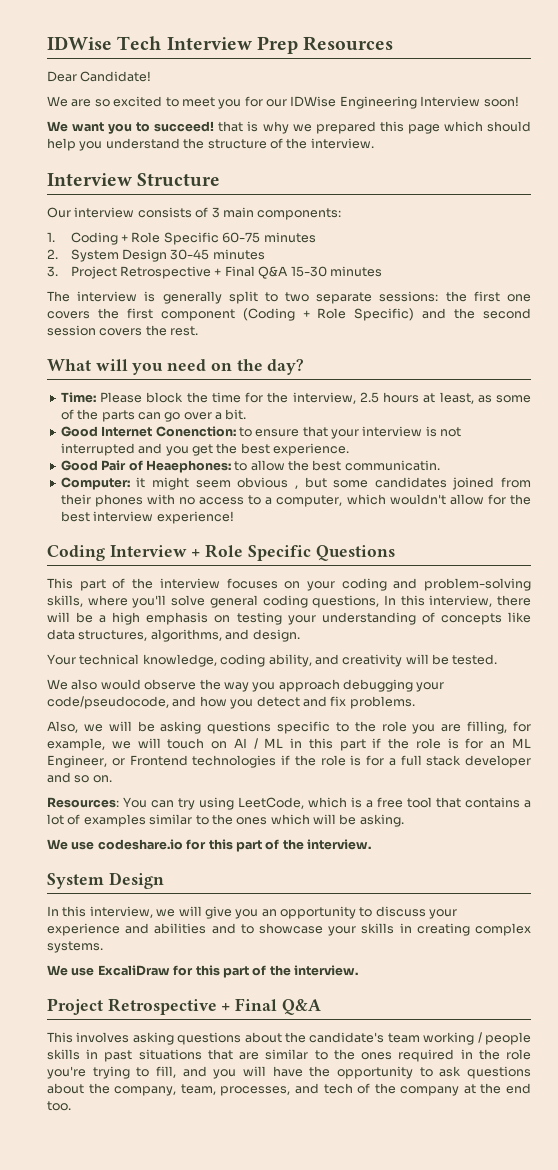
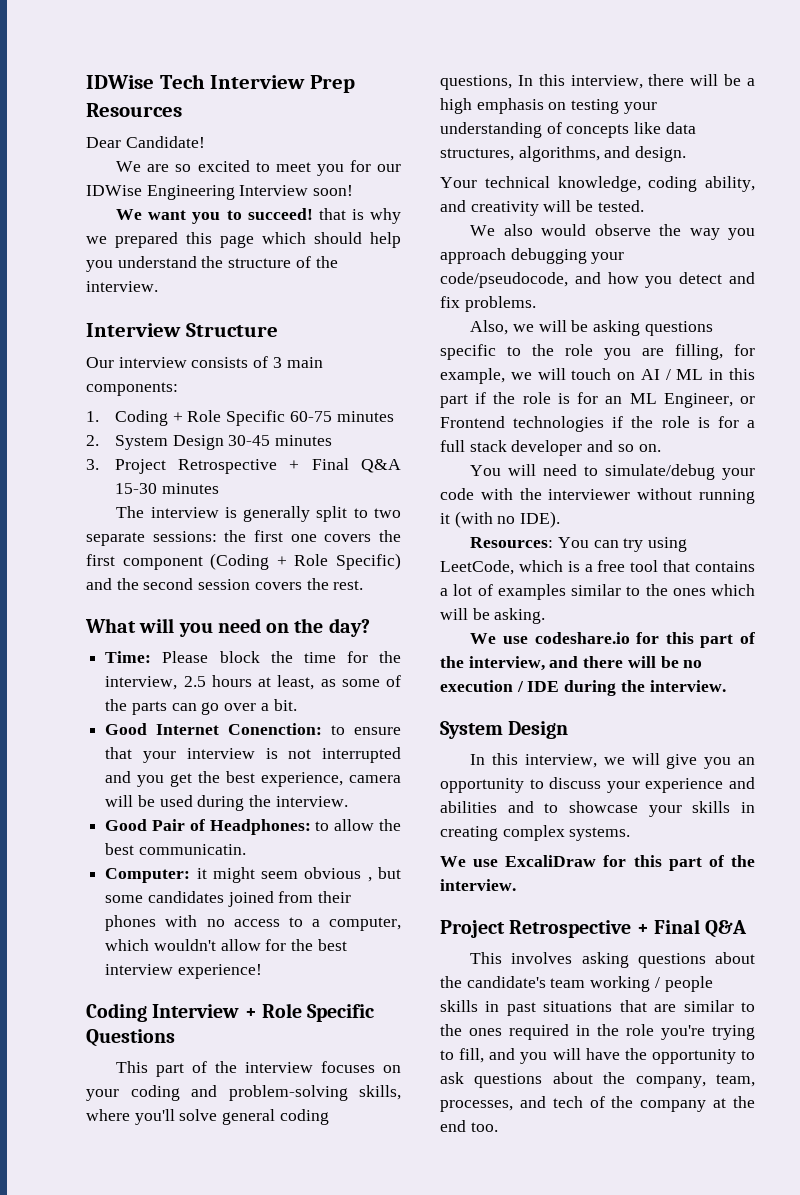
- Good Internet Conenction: to ensure that your interview is not interrupted and you get the best experience.
+ Good Internet Conenction: to ensure that your interview is not interrupted and you get the best experience, camera will be used during the interview.
- Good Pair of Heaephones: to allow the best communicatin.
+ Good Pair of Headphones: to allow the best communicatin.
+ You will need to simulate/debug your code with the interviewer without running it (with no IDE).
- We use codeshare.io for this part of the interview.
+ We use codeshare.io for this part of the interview, and there will be no execution / IDE during the interview.

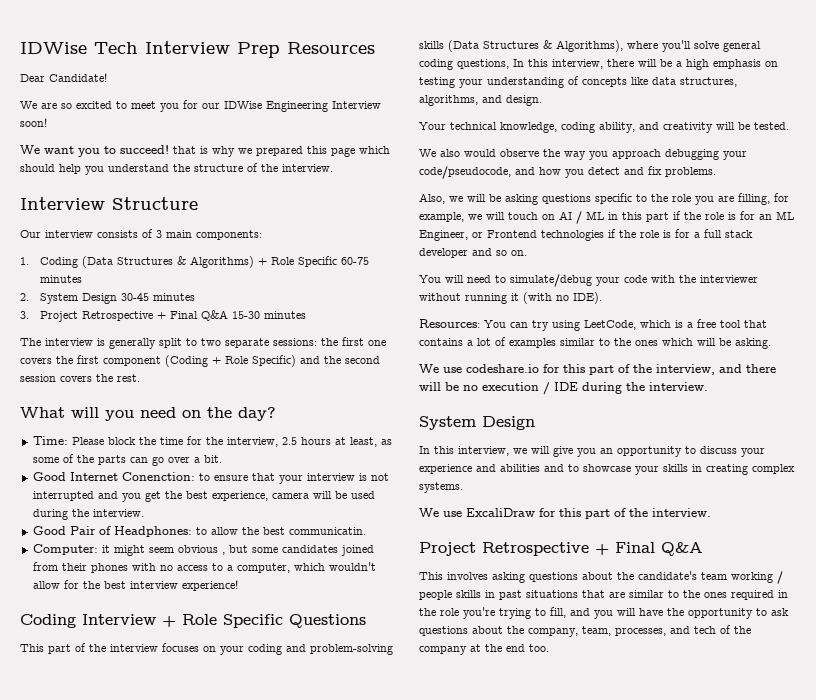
- 1. Coding + Role Specific 60-75 minutes
+ 1. Coding (Data Structures & Algorithms) + Role Specific 60-75 minutes
- This part of the interview focuses on your coding and problem-solving skills, where you'll solve general coding questions, In this interview, there will be a high emphasis on testing your understanding of concepts like data structures, algorithms, and design.
+ This part of the interview focuses on your coding and problem-solving skills (Data Structures & Algorithms), where you'll solve general coding questions, In this interview, there will be a high emphasis on testing your understanding of concepts like data structures, algorithms, and design.

